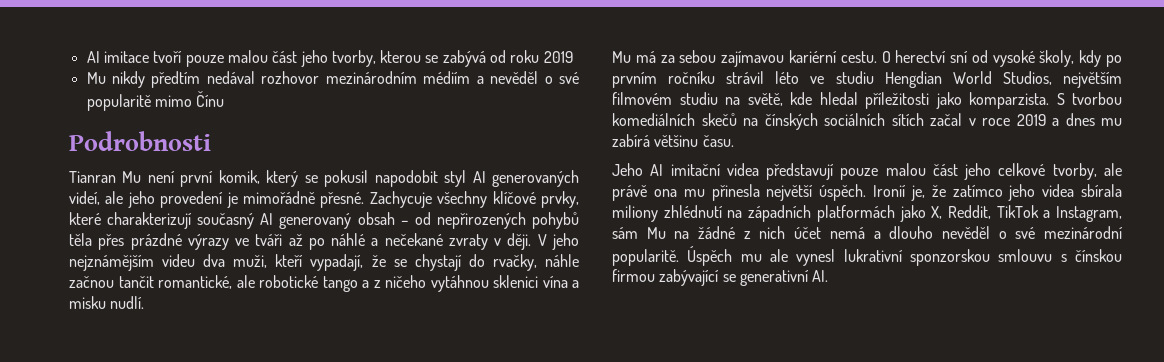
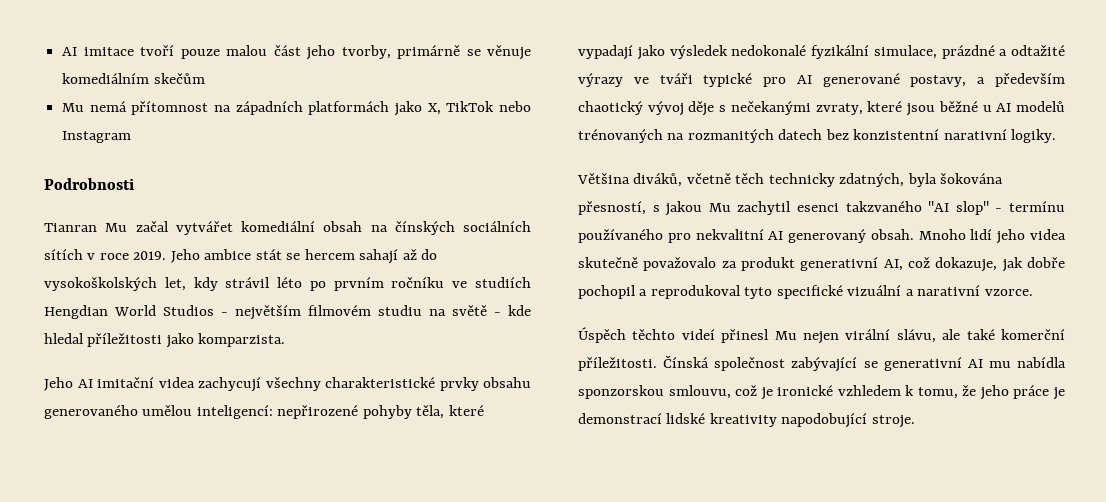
- AI imitace tvoří pouze malou část jeho tvorby, kterou se zabývá od roku 2019
- Mu nikdy předtím nedával rozhovor mezinárodním médiím a nevěděl o své popularitě mimo Čínu
+ AI imitace tvoří pouze malou část jeho tvorby, primárně se věnuje komediálním skečům
+ Mu nemá přítomnost na západních platformách jako X, TikTok nebo Instagram
  Podrobnosti
- Tianran Mu není první komik, který se pokusil napodobit styl AI generovaných videí, ale jeho provedení je mimořádně přesné. Zachycuje všechny klíčové prvky, které charakterizují současný AI generovaný obsah – od nepřirozených pohybů těla přes prázdné výrazy ve tváři až po náhlé a nečekané zvraty v ději. V jeho nejznámějším videu dva muži, kteří vypadají, že se chystají do rvačky, náhle začnou tančit romantické, ale robotické tango a z ničeho vytáhnou sklenici vína a misku nudlí.
- Mu má za sebou zajímavou kariérní cestu. O herectví sní od vysoké školy, kdy po prvním ročníku strávil léto ve studiu Hengdian World Studios, největším filmovém studiu na světě, kde hledal příležitosti jako komparzista. S tvorbou komediálních skečů na čínských sociálních sítích začal v roce 2019 a dnes mu zabírá většinu času.
- Jeho AI imitační videa představují pouze malou část jeho celkové tvorby, ale právě ona mu přinesla největší úspěch. Ironií je, že zatímco jeho videa sbírala miliony zhlédnutí na západních platformách jako X, Reddit, TikTok a Instagram, sám Mu na žádné z nich účet nemá a dlouho nevěděl o své mezinárodní popularitě. Úspěch mu ale vynesl lukrativní sponzorskou smlouvu s čínskou firmou zabývající se generativní AI.
+ Tianran Mu začal vytvářet komediální obsah na čínských sociálních sítích v roce 2019. Jeho ambice stát se hercem sahají až do vysokoškolských let, kdy strávil léto po prvním ročníku ve studiích Hengdian World Studios - největším filmovém studiu na světě - kde hledal příležitosti jako komparzista.
+ Jeho AI imitační videa zachycují všechny charakteristické prvky obsahu generovaného umělou inteligencí: nepřirozené pohyby těla, které vypadají jako výsledek nedokonalé fyzikální simulace, prázdné a odtažité výrazy ve tváři typické pro AI generované postavy, a především chaotický vývoj děje s nečekanými zvraty, které jsou běžné u AI modelů trénovaných na rozmanitých datech bez konzistentní narativní logiky.
+ Většina diváků, včetně těch technicky zdatných, byla šokována přesností, s jakou Mu zachytil esenci takzvaného "AI slop" - termínu používaného pro nekvalitní AI generovaný obsah. Mnoho lidí jeho videa skutečně považovalo za produkt generativní AI, což dokazuje, jak dobře pochopil a reprodukoval tyto specifické vizuální a narativní vzorce.
+ Úspěch těchto videí přinesl Mu nejen virální slávu, ale také komerční příležitosti. Čínská společnost zabývající se generativní AI mu nabídla sponzorskou smlouvu, což je ironické vzhledem k tomu, že jeho práce je demonstrací lidské kreativity napodobující stroje.

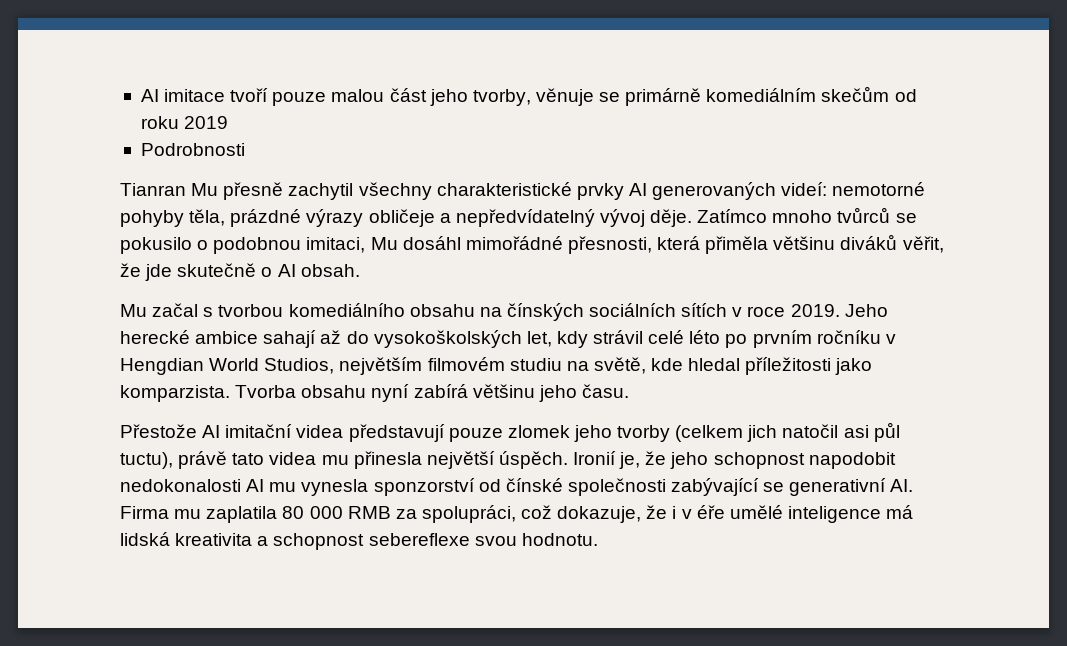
- AI imitace tvoří pouze malou část jeho tvorby, primárně se věnuje komediálním skečům
- Mu nemá přítomnost na západních platformách jako X, TikTok nebo Instagram
+ AI imitace tvoří pouze malou část jeho tvorby, věnuje se primárně komediálním skečům od roku 2019
  Podrobnosti
- Tianran Mu začal vytvářet komediální obsah na čínských sociálních sítích v roce 2019.
+ Tianran Mu přesně zachytil všechny charakteristické prvky AI generovaných videí: nemotorné pohyby těla, prázdné výrazy obličeje a nepředvídatelný vývoj děje. Zatímco mnoho tvůrců se pokusilo o podobnou imitaci, Mu dosáhl mimořádné přesnosti, která přiměla většinu diváků věřit, že jde skutečně o AI obsah.
+ Mu začal s tvorbou komediálního obsahu na čínských sociálních sítích v roce 2019.
- Jeho ambice stát se hercem sahají až do vysokoškolských let, kdy strávil léto po prvním ročníku ve studiích Hengdian World Studios - největším filmovém studiu na světě - kde hledal příležitosti jako komparzista.
- Jeho AI imitační videa zachycují všechny charakteristické prvky obsahu generovaného umělou inteligencí: nepřirozené pohyby těla, které vypadají jako výsledek nedokonalé fyzikální simulace, prázdné a odtažité výrazy ve tváři typické pro AI generované postavy, a především chaotický vývoj děje s nečekanými zvraty, které jsou běžné u AI modelů trénovaných na rozmanitých datech bez konzistentní narativní logiky.
- Většina diváků, včetně těch technicky zdatných, byla šokována přesností, s jakou Mu zachytil esenci takzvaného "AI slop" - termínu používaného pro nekvalitní AI generovaný obsah. Mnoho lidí jeho videa skutečně považovalo za produkt generativní AI, což dokazuje, jak dobře pochopil a reprodukoval tyto specifické vizuální a narativní vzorce.
- Úspěch těchto videí přinesl Mu nejen virální slávu, ale také komerční příležitosti. Čínská společnost zabývající se generativní AI mu nabídla sponzorskou smlouvu, což je ironické vzhledem k tomu, že jeho práce je demonstrací lidské kreativity napodobující stroje.
+ Jeho herecké ambice sahají až do vysokoškolských let, kdy strávil celé léto po prvním ročníku v Hengdian World Studios, největším filmovém studiu na světě, kde hledal příležitosti jako komparzista. Tvorba obsahu nyní zabírá většinu jeho času.
+ Přestože AI imitační videa představují pouze zlomek jeho tvorby (celkem jich natočil asi půl tuctu), právě tato videa mu přinesla největší úspěch. Ironií je, že jeho schopnost napodobit nedokonalosti AI mu vynesla sponzorství od čínské společnosti zabývající se generativní AI. Firma mu zaplatila 80 000 RMB za spolupráci, což dokazuje, že i v éře umělé inteligence má lidská kreativita a schopnost sebereflexe svou hodnotu.

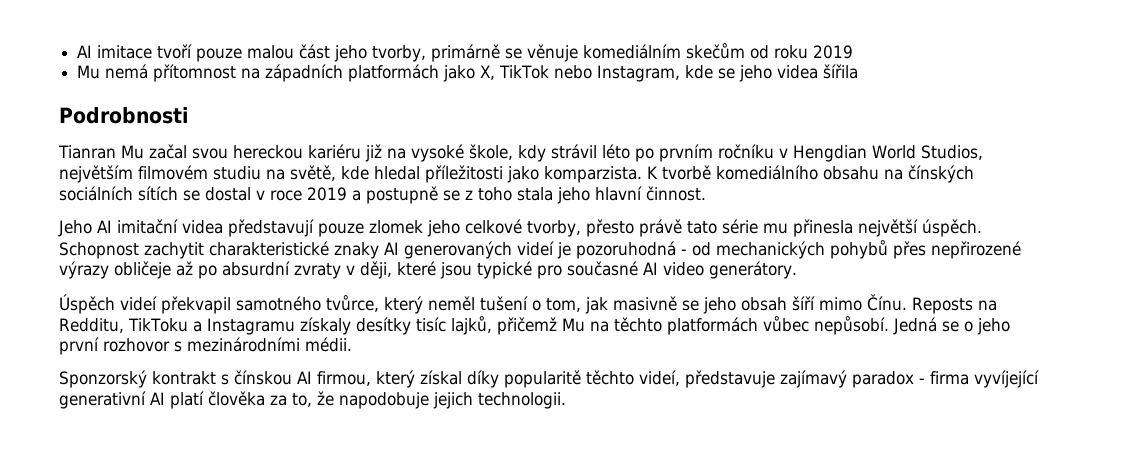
- AI imitace tvoří pouze malou část jeho tvorby, věnuje se primárně komediálním skečům od roku 2019
+ AI imitace tvoří pouze malou část jeho tvorby, primárně se věnuje komediálním skečům od roku 2019
+ Mu nemá přítomnost na západních platformách jako X, TikTok nebo Instagram, kde se jeho videa šířila
  Podrobnosti
- Tianran Mu přesně zachytil všechny charakteristické prvky AI generovaných videí: nemotorné pohyby těla, prázdné výrazy obličeje a nepředvídatelný vývoj děje. Zatímco mnoho tvůrců se pokusilo o podobnou imitaci, Mu dosáhl mimořádné přesnosti, která přiměla většinu diváků věřit, že jde skutečně o AI obsah.
- Mu začal s tvorbou komediálního obsahu na čínských sociálních sítích v roce 2019. Jeho herecké ambice sahají až do vysokoškolských let, kdy strávil celé léto po prvním ročníku v Hengdian World Studios, největším filmovém studiu na světě, kde hledal příležitosti jako komparzista.
+ Tianran Mu začal svou hereckou kariéru již na vysoké škole, kdy strávil léto po prvním ročníku v Hengdian World Studios, největším filmovém studiu na světě, kde hledal příležitosti jako komparzista.
- Tvorba obsahu nyní zabírá většinu jeho času.
- Přestože AI imitační videa představují pouze zlomek jeho tvorby (celkem jich natočil asi půl tuctu), právě tato videa mu přinesla největší úspěch.
+ K tvorbě komediálního obsahu na čínských sociálních sítích se dostal v roce 2019 a postupně se z toho stala jeho hlavní činnost.
+ Jeho AI imitační videa představují pouze zlomek jeho celkové tvorby, přesto právě tato série mu přinesla největší úspěch.
- Ironií je, že jeho schopnost napodobit nedokonalosti AI mu vynesla sponzorství od čínské společnosti zabývající se generativní AI. Firma mu zaplatila 80 000 RMB za spolupráci, což dokazuje, že i v éře umělé inteligence má lidská kreativita a schopnost sebereflexe svou hodnotu.
+ Schopnost zachytit charakteristické znaky AI generovaných videí je pozoruhodná - od mechanických pohybů přes nepřirozené výrazy obličeje až po absurdní zvraty v ději, které jsou typické pro současné AI video generátory.
+ Úspěch videí překvapil samotného tvůrce, který neměl tušení o tom, jak masivně se jeho obsah šíří mimo Čínu. Reposts na Redditu, TikToku a Instagramu získaly desítky tisíc lajků, přičemž Mu na těchto platformách vůbec nepůsobí. Jedná se o jeho první rozhovor s mezinárodními médii.
+ Sponzorský kontrakt s čínskou AI firmou, který získal díky popularitě těchto videí, představuje zajímavý paradox - firma vyvíjející generativní AI platí člověka za to, že napodobuje jejich technologii.

